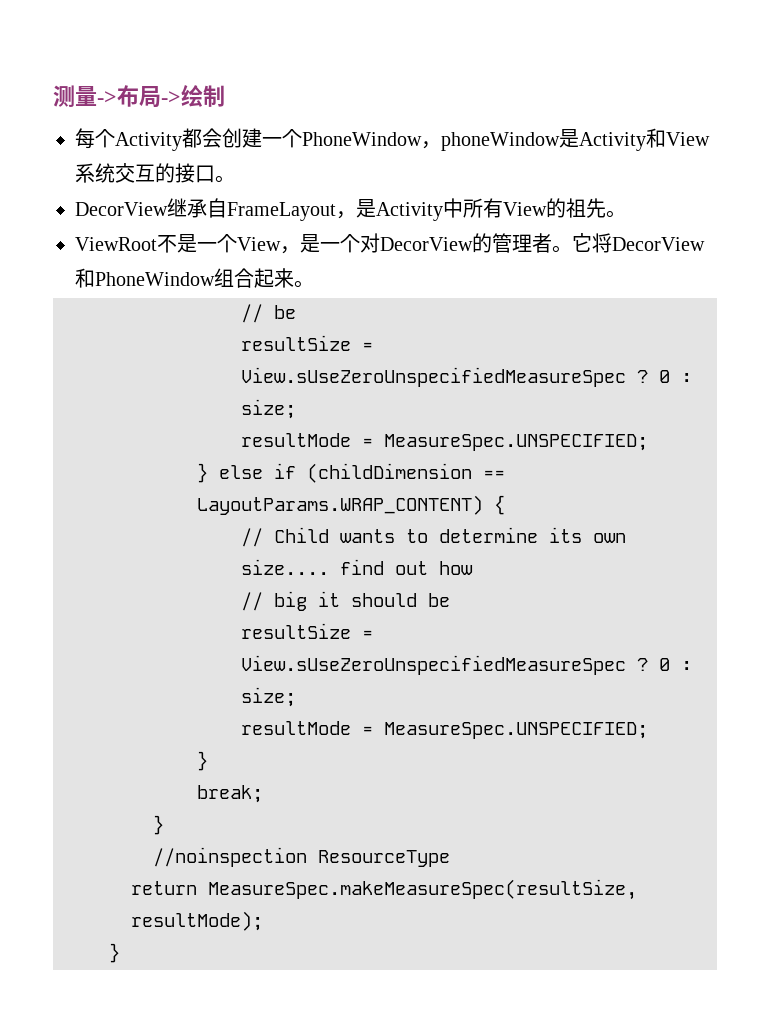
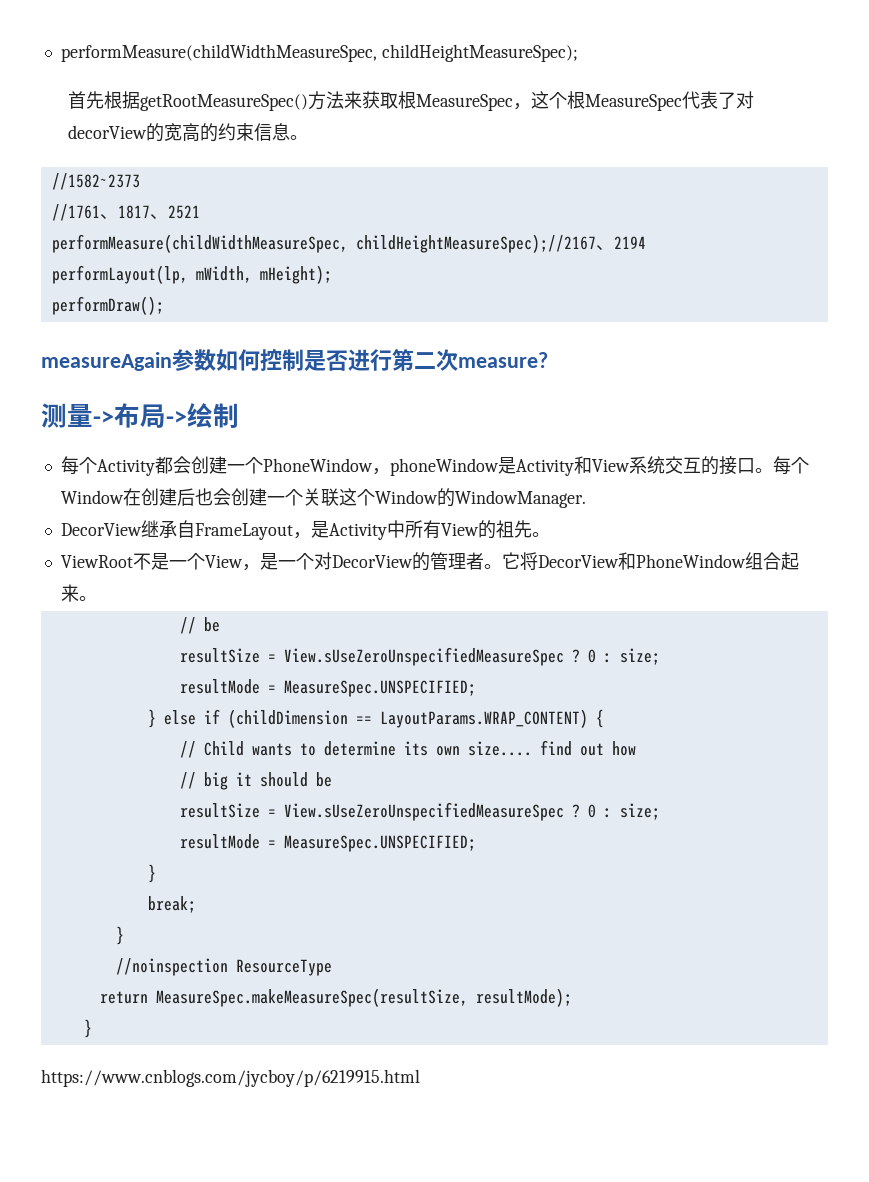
+ performMeasure(childWidthMeasureSpec, childHeightMeasureSpec);
+ 首先根据getRootMeasureSpec()方法来获取根MeasureSpec，这个根MeasureSpec代表了对decorView的宽高的约束信息。
+ //1582~2373
+ //1761、1817、2521
+ performMeasure(childWidthMeasureSpec, childHeightMeasureSpec);//2167、2194
+ performLayout(lp, mWidth, mHeight);
+ performDraw();
+ measureAgain参数如何控制是否进行第二次measure?
+ 每个Window在创建后也会创建一个关联这个Window的WindowManager.
+ https://www.cnblogs.com/jycboy/p/6219915.html

